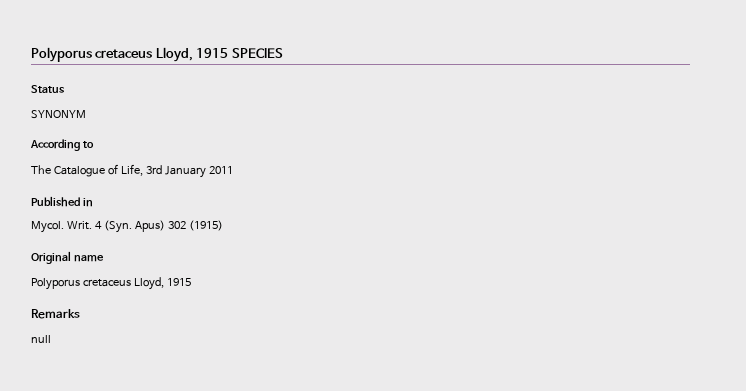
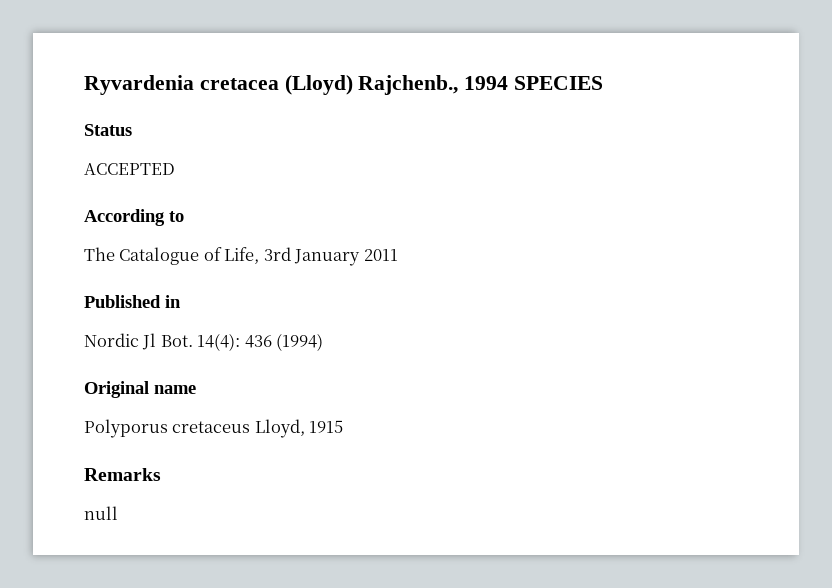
- Polyporus cretaceus Lloyd, 1915 SPECIES
+ Ryvardenia cretacea (Lloyd) Rajchenb., 1994 SPECIES
- SYNONYM
+ ACCEPTED
- Mycol. Writ. 4 (Syn. Apus) 302 (1915)
+ Nordic Jl Bot. 14(4): 436 (1994)

